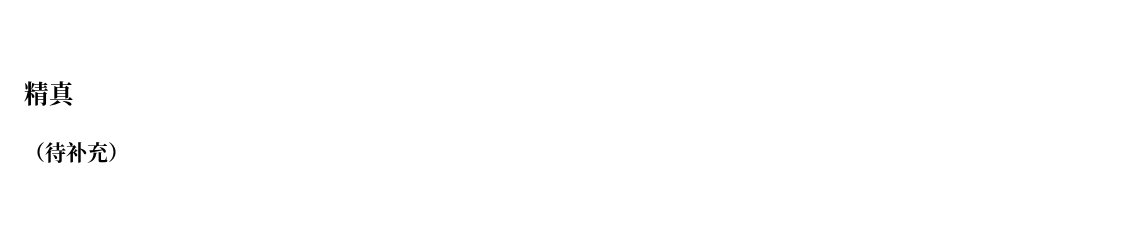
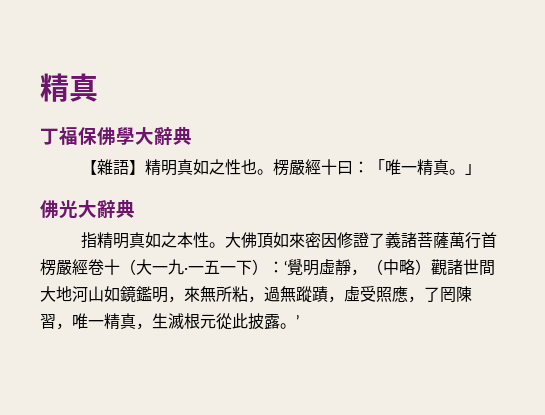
- （待补充）
+ 丁福保佛學大辭典
+ 【雜語】精明真如之性也。楞嚴經十曰：「唯一精真。」
+ 佛光大辭典
+ 指精明真如之本性。大佛頂如來密因修證了義諸菩薩萬行首楞嚴經卷十（大一九·一五一下）：‘覺明虛靜，（中略）觀諸世間大地河山如鏡鑑明，來無所粘，過無蹤蹟，虛受照應，了罔陳習，唯一精真，生滅根元從此披露。’

